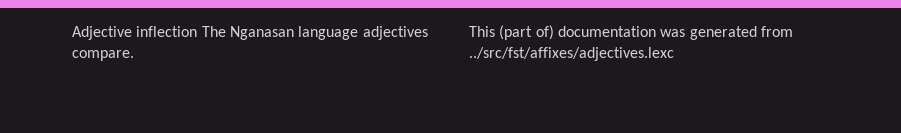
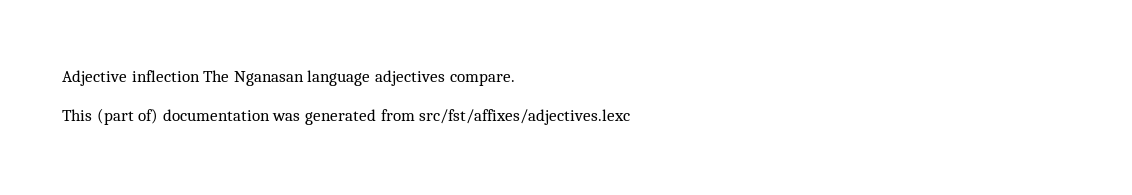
- This (part of) documentation was generated from ../src/fst/affixes/adjectives.lexc
+ This (part of) documentation was generated from src/fst/affixes/adjectives.lexc

